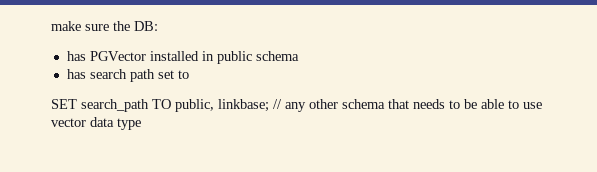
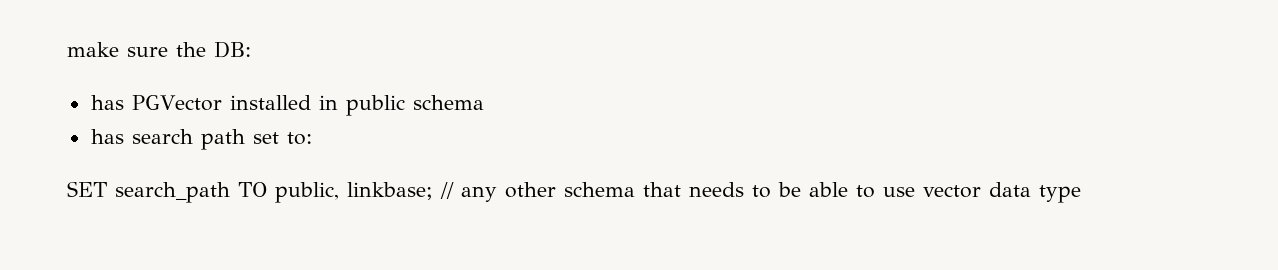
- has search path set to
+ has search path set to:

